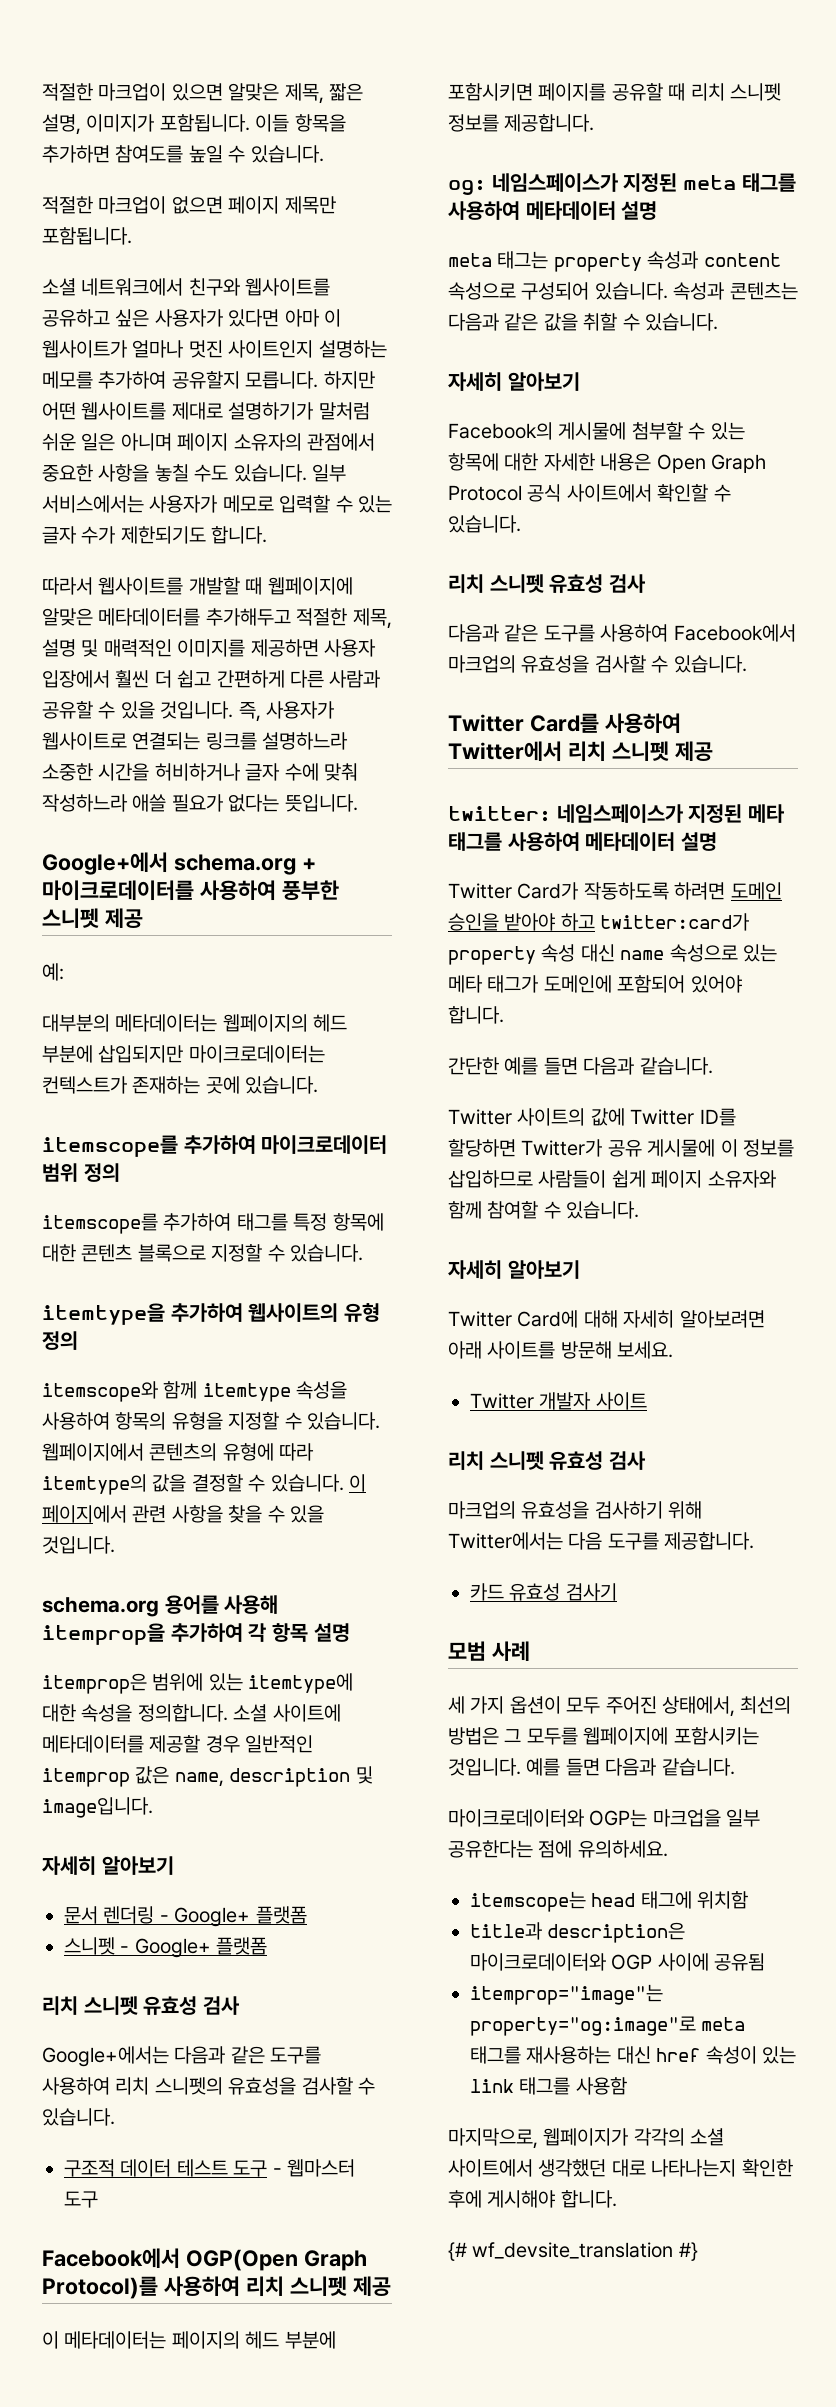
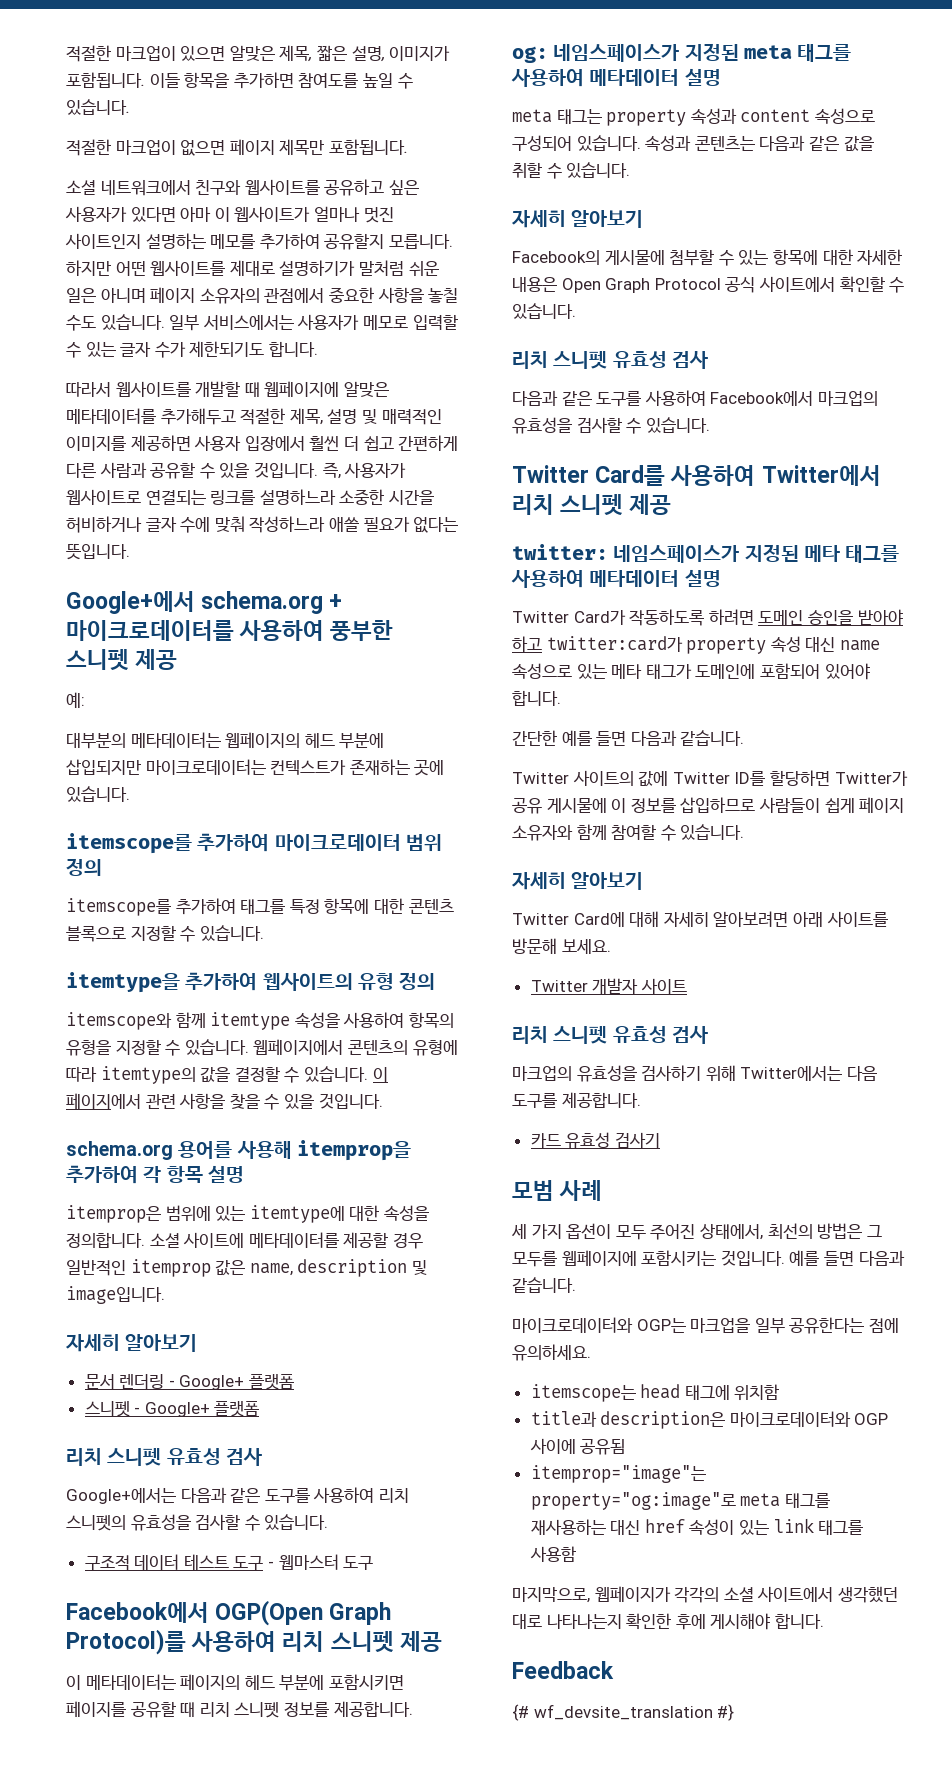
+ Feedback

